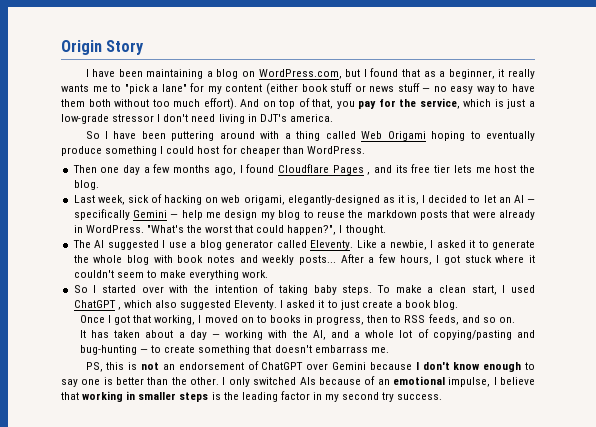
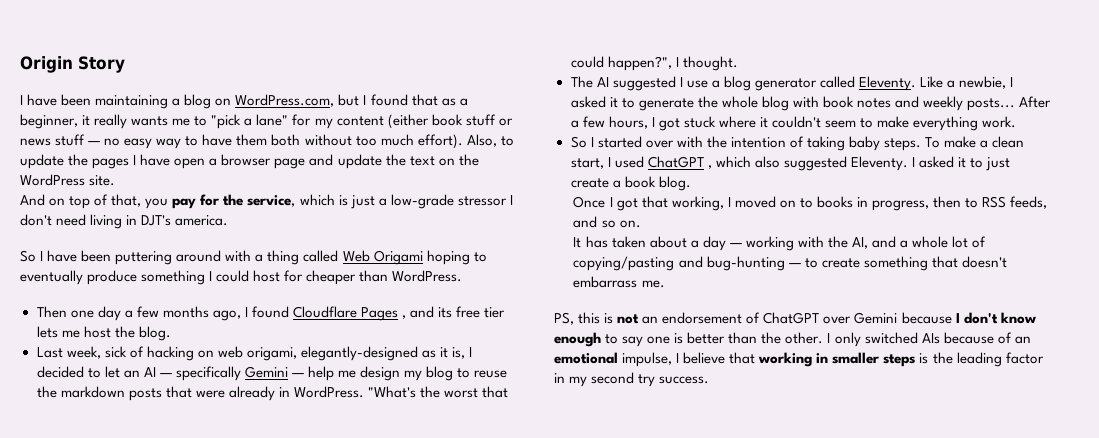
- I have been maintaining a blog on WordPress.com, but I found that as a beginner, it really wants me to "pick a lane" for my content (either book stuff or news stuff — no easy way to have them both without too much effort). And on top of that, you pay for the service, which is just a low-grade stressor I don't need living in DJT's america.
+ I have been maintaining a blog on WordPress.com, but I found that as a beginner, it really wants me to "pick a lane" for my content (either book stuff or news stuff — no easy way to have them both without too much effort). Also, to update the pages I have open a browser page and update the text on the WordPress site.
+ And on top of that, you pay for the service, which is just a low-grade stressor I don't need living in DJT's america.

